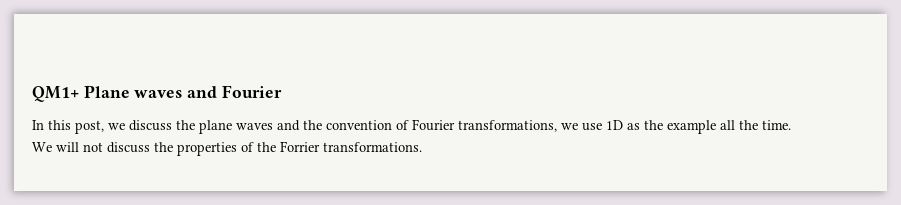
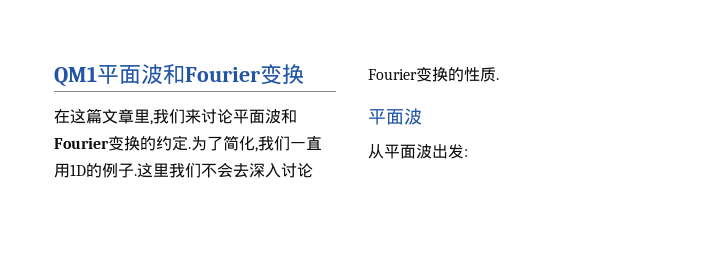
- QM1+ Plane waves and Fourier
- In this post, we discuss the plane waves and the convention of Fourier transformations, we use 1D as the example all the time. We will not discuss the properties of the Forrier transformations.
+ QM1平面波和Fourier变换
+ 在这篇文章里,我们来讨论平面波和Fourier变换的约定.为了简化,我们一直用1D的例子.这里我们不会去深入讨论Fourier变换的性质.
+ 平面波
+ 从平面波出发:

